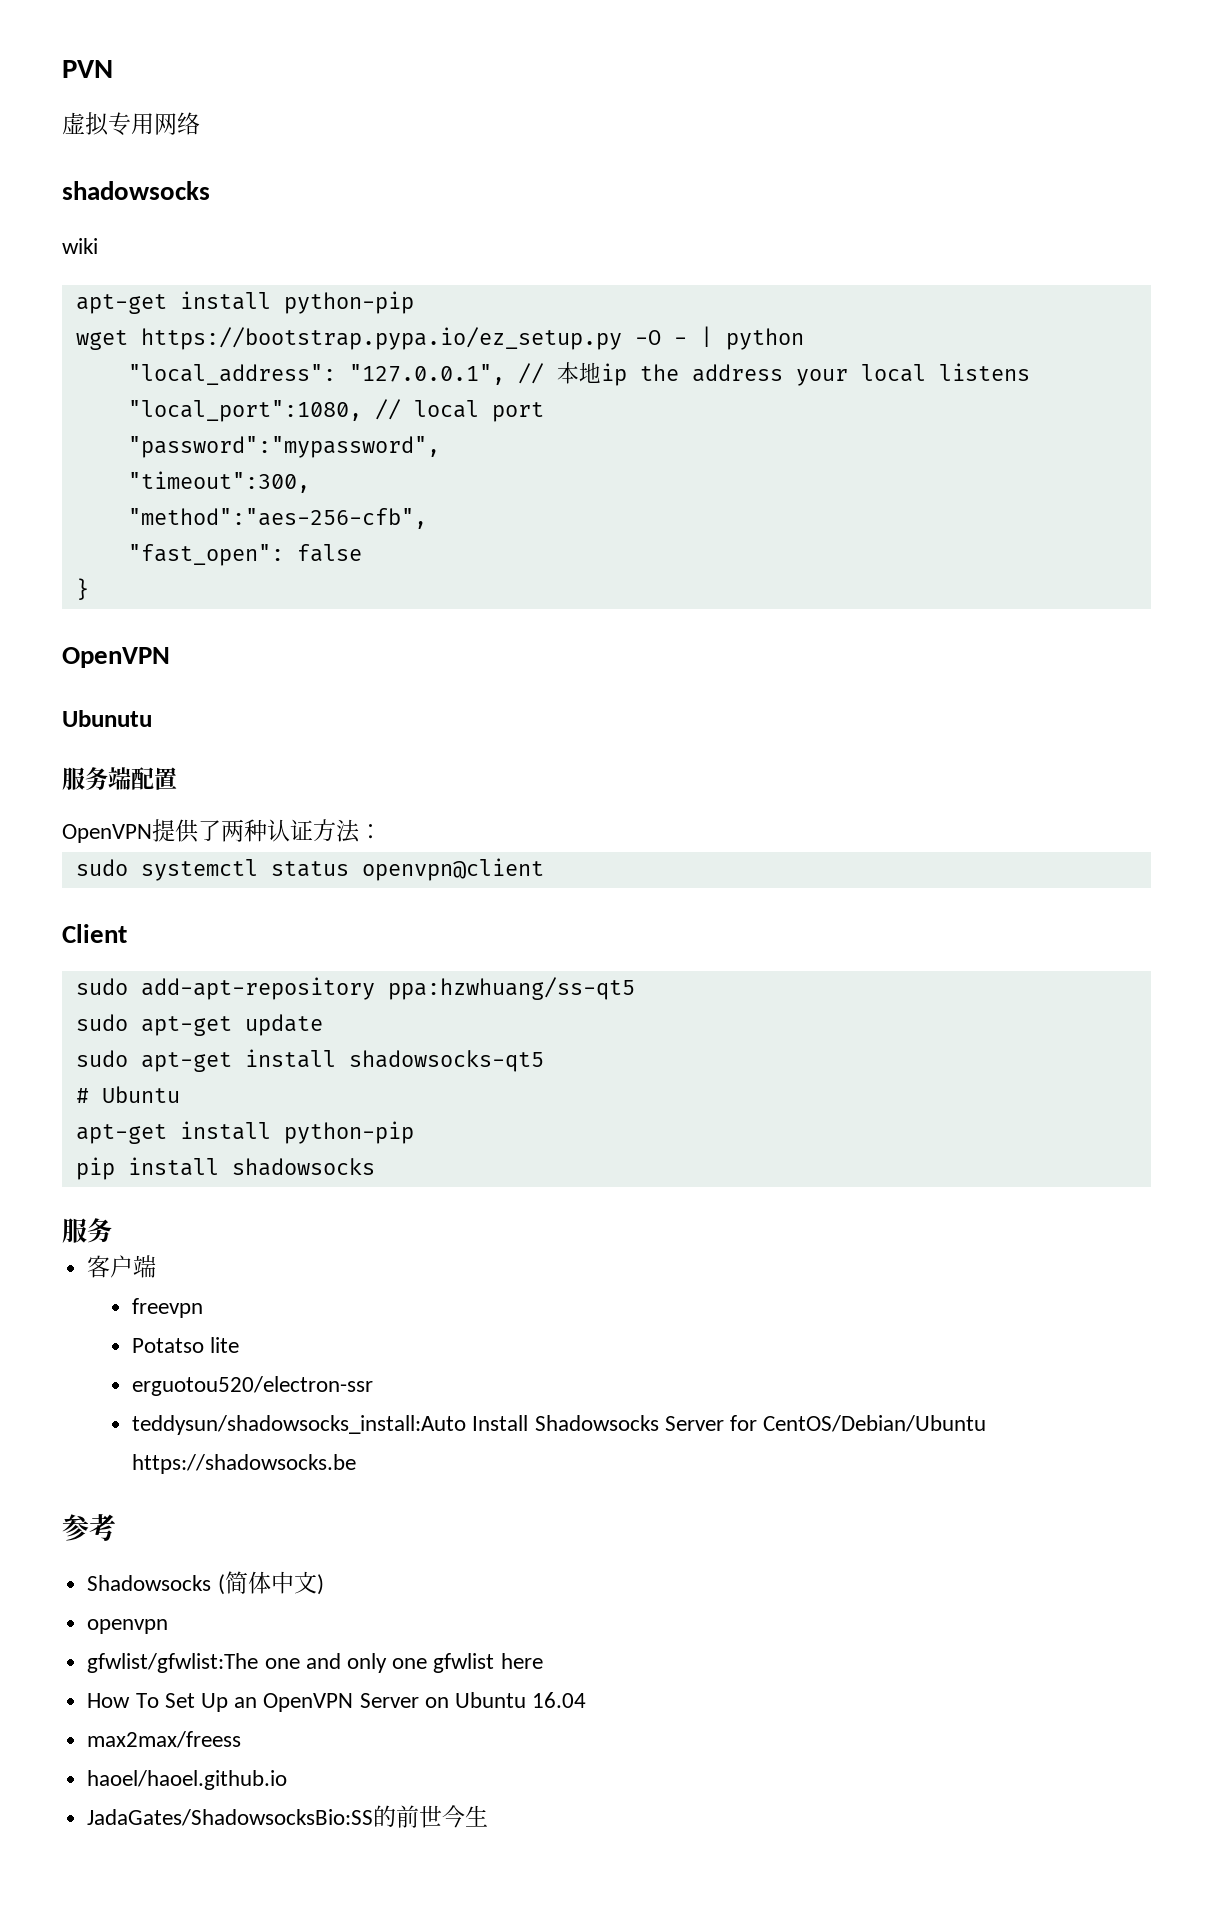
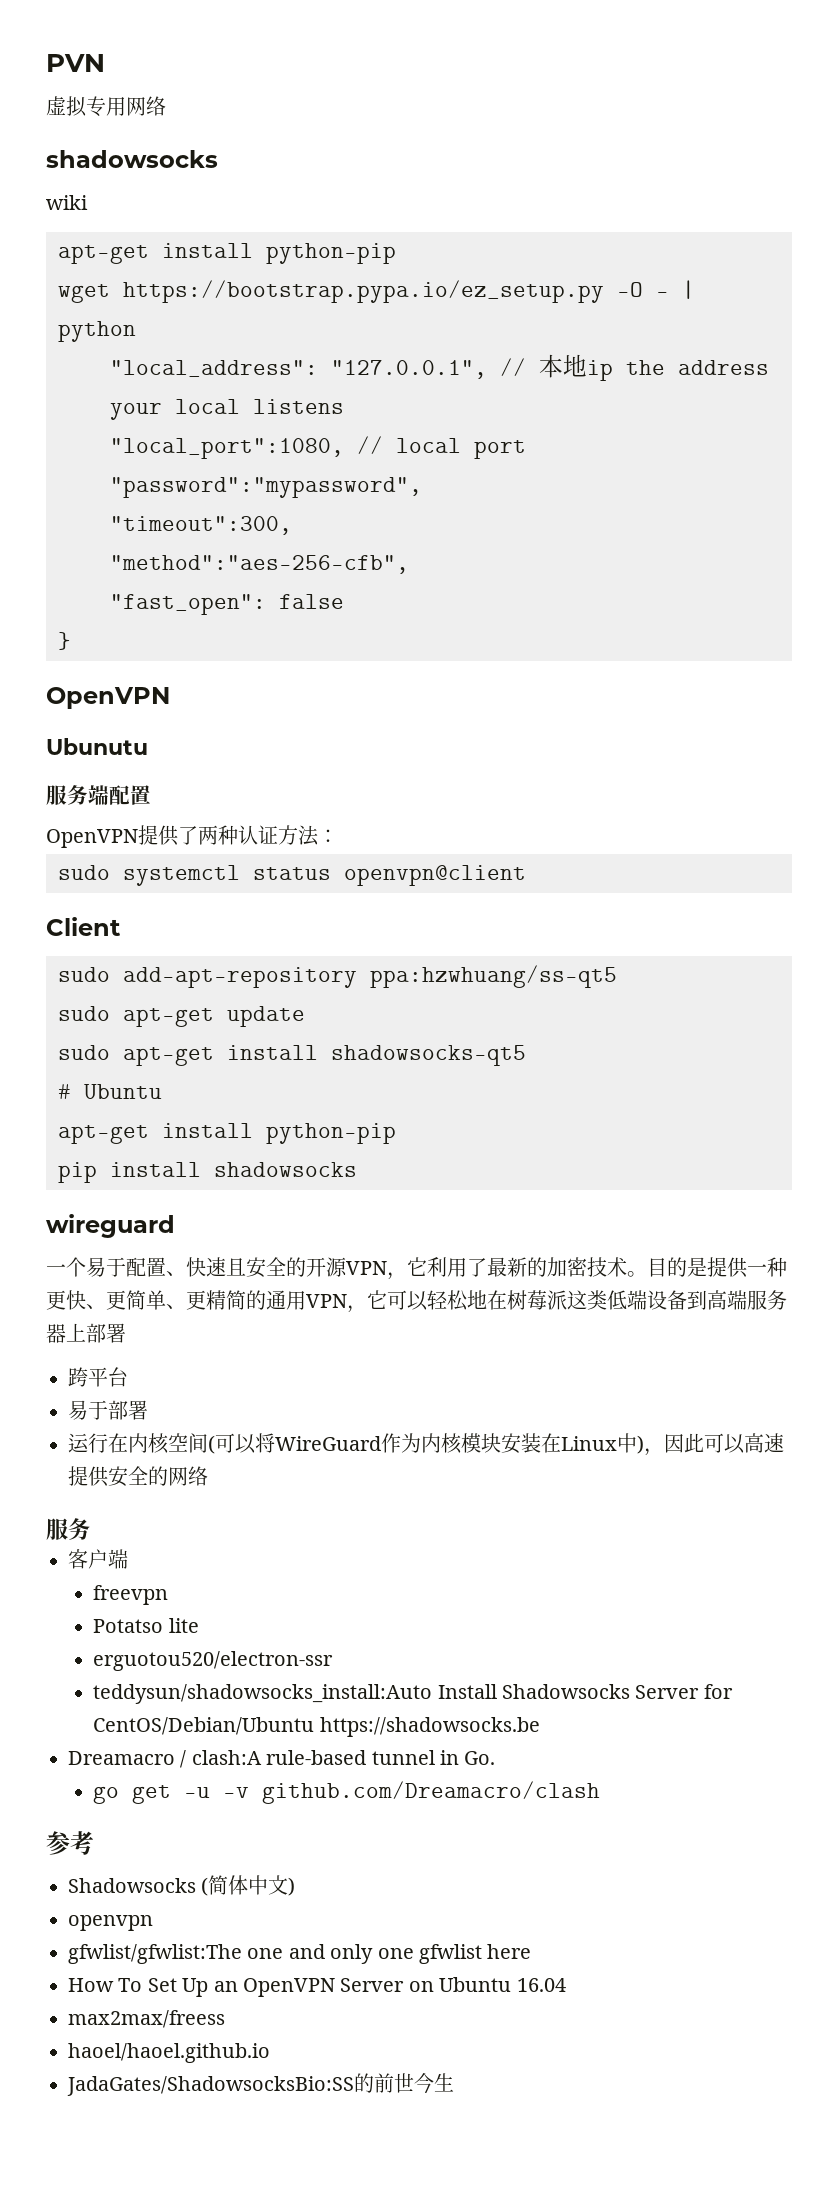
+ wireguard
+ 一个易于配置、快速且安全的开源VPN，它利用了最新的加密技术。目的是提供一种更快、更简单、更精简的通用VPN，它可以轻松地在树莓派这类低端设备到高端服务器上部署
+ 跨平台
+ 易于部署
+ 运行在内核空间(可以将WireGuard作为内核模块安装在Linux中)，因此可以高速提供安全的网络
+ Dreamacro / clash:A rule-based tunnel in Go.
+ go get -u -v github.com/Dreamacro/clash

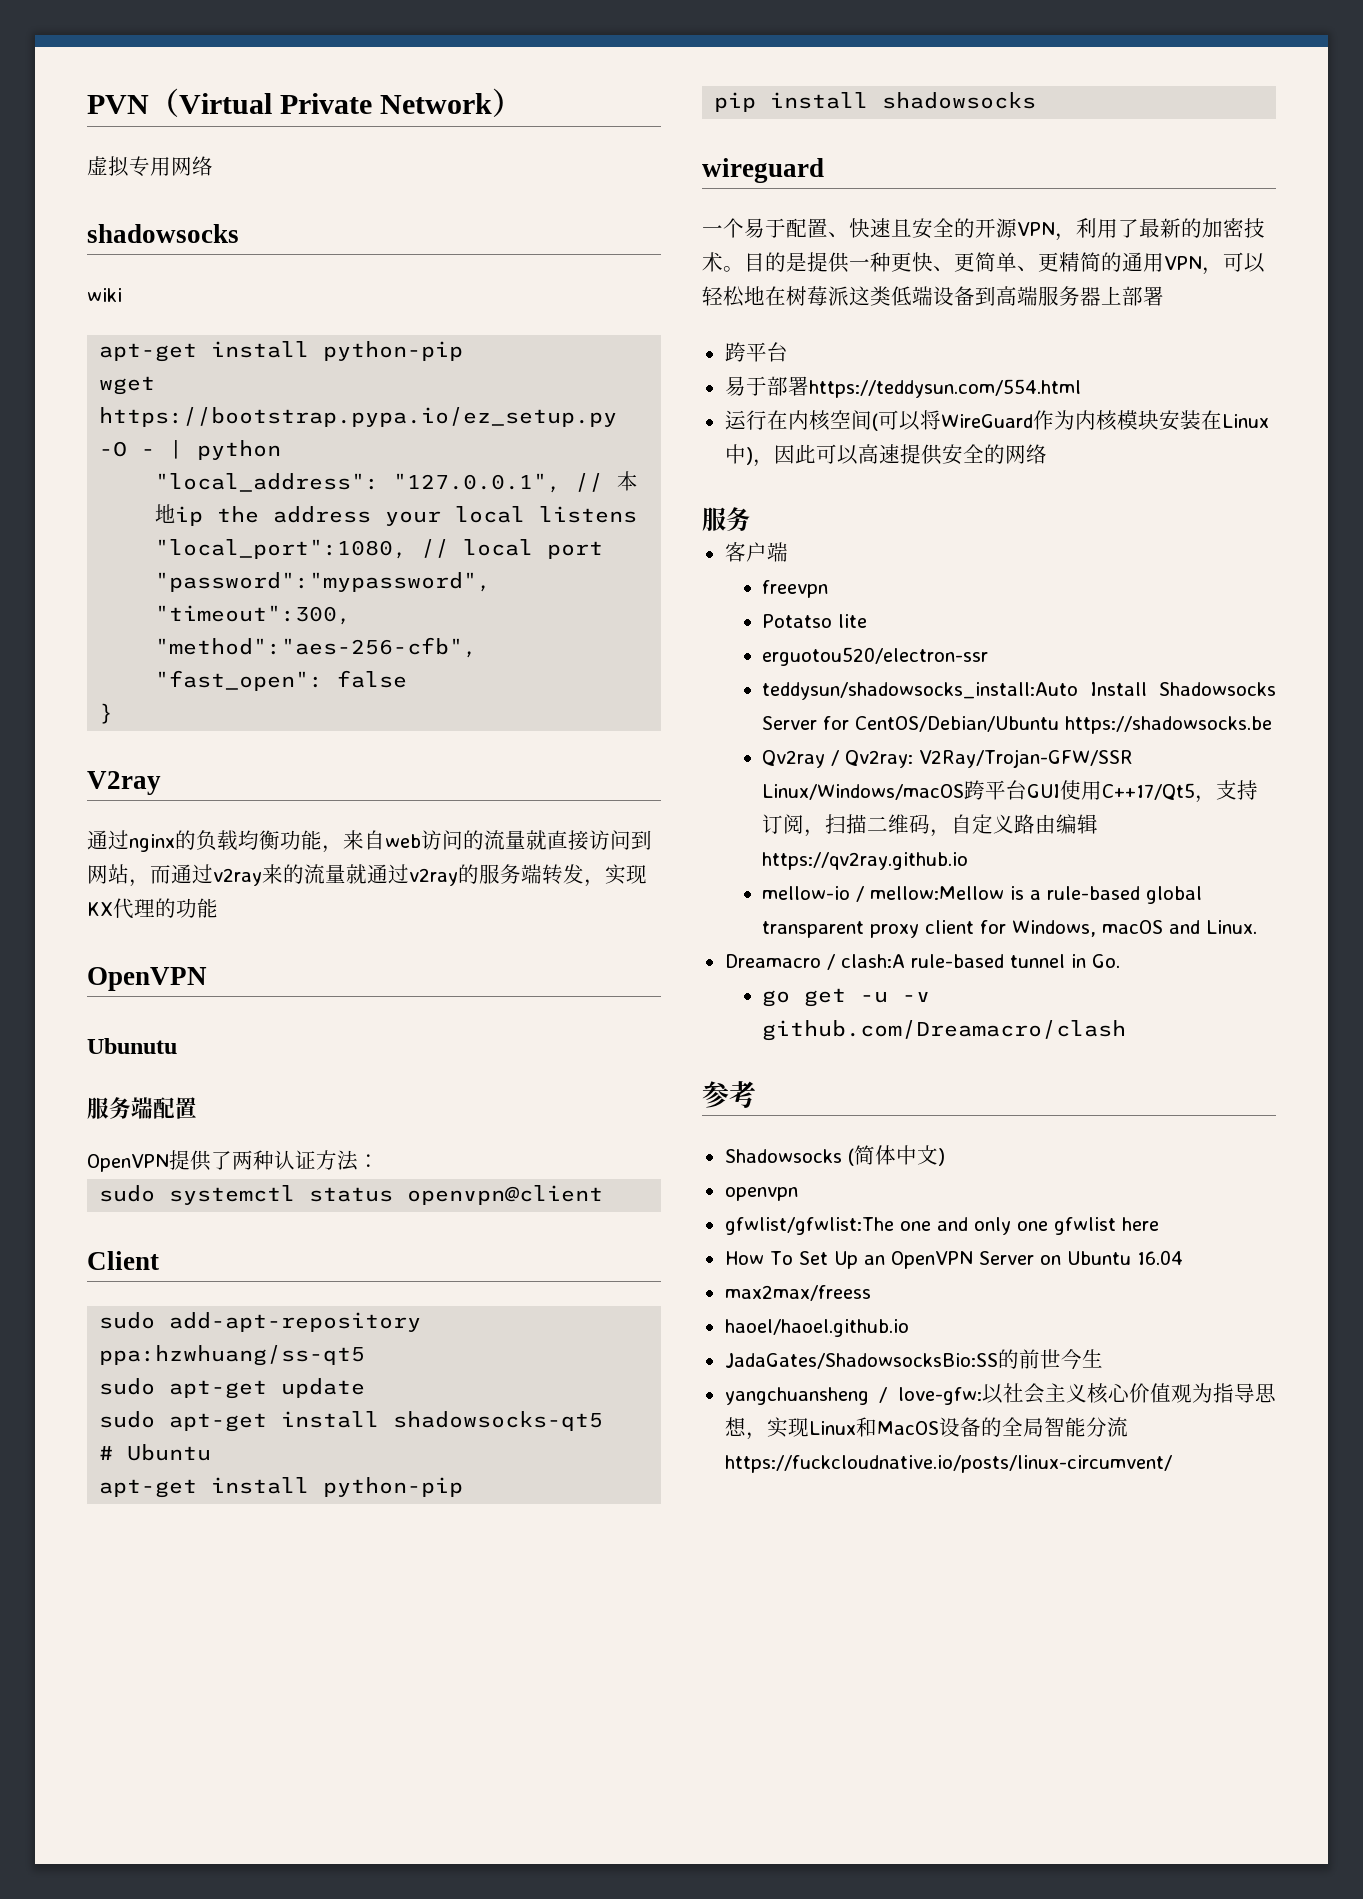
- PVN
+ PVN（Virtual Private Network）
+ V2ray
+ 通过nginx的负载均衡功能，来自web访问的流量就直接访问到网站，而通过v2ray来的流量就通过v2ray的服务端转发，实现KX代理的功能
- 一个易于配置、快速且安全的开源VPN，它利用了最新的加密技术。
+ 一个易于配置、快速且安全的开源VPN，利用了最新的加密技术。
- 目的是提供一种更快、更简单、更精简的通用VPN，它可以轻松地在树莓派这类低端设备到高端服务器上部署
+ 目的是提供一种更快、更简单、更精简的通用VPN，可以轻松地在树莓派这类低端设备到高端服务器上部署
- 易于部署
+ 易于部署https://teddysun.com/554.html
+ Qv2ray / Qv2ray: V2Ray/Trojan-GFW/SSR Linux/Windows/macOS跨平台GUI使用C++17/Qt5，支持订阅，扫描二维码，自定义路由编辑https://qv2ray.github.io
+ mellow-io / mellow:Mellow is a rule-based global transparent proxy client for Windows, macOS and Linux.
+ yangchuansheng / love-gfw:以社会主义核心价值观为指导思想，实现Linux和MacOS设备的全局智能分流https://fuckcloudnative.io/posts/linux-circumvent/

